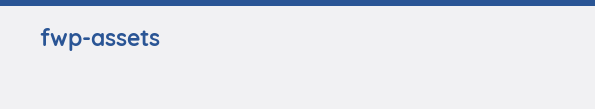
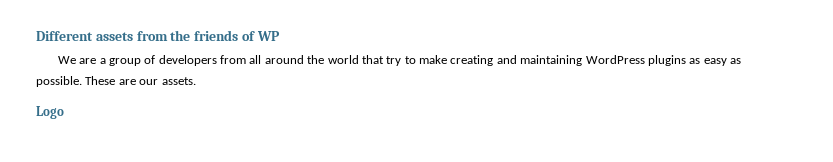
- fwp-assets
+ Different assets from the friends of WP
+ We are a group of developers from all around the world that try to make creating and maintaining WordPress plugins as easy as possible. These are our assets.
+ Logo

